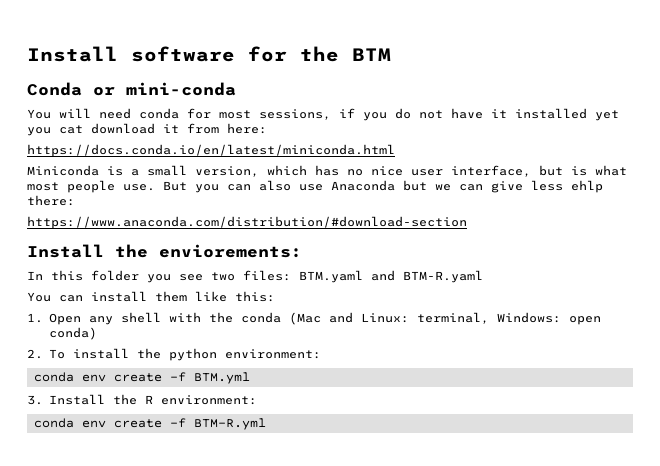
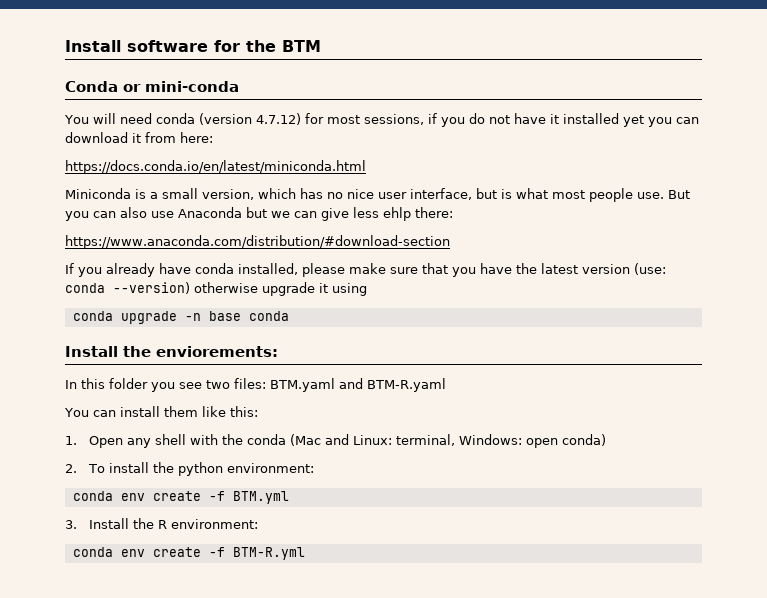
- You will need conda for most sessions, if you do not have it installed yet you cat download it from here:
+ You will need conda (version 4.7.12) for most sessions, if you do not have it installed yet you can download it from here:
+ If you already have conda installed, please make sure that you have the latest version (use: conda --version) otherwise upgrade it using
+ conda upgrade -n base conda

